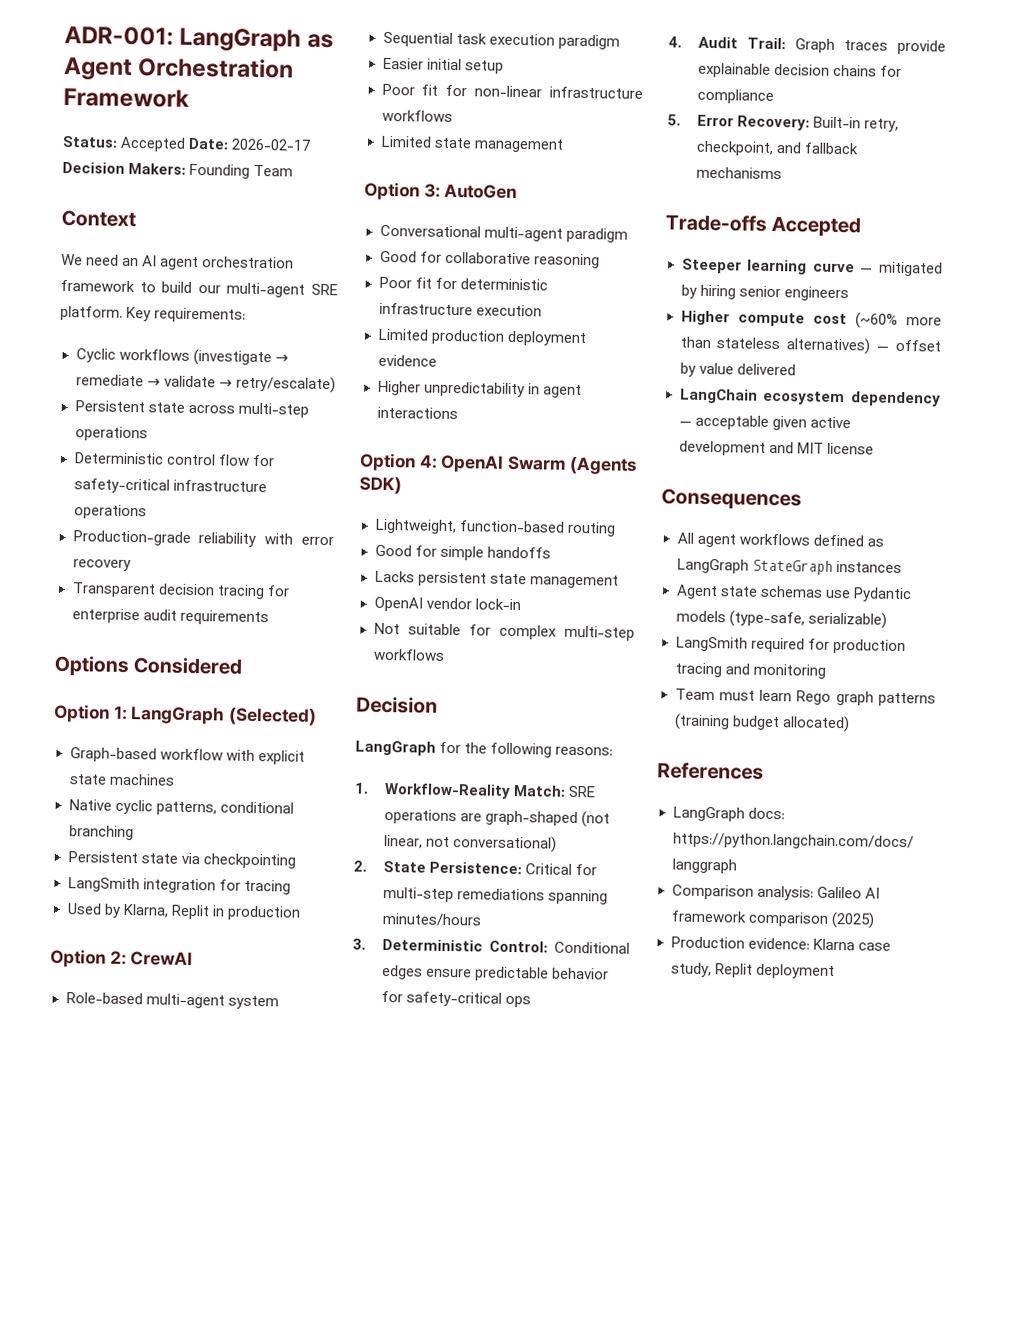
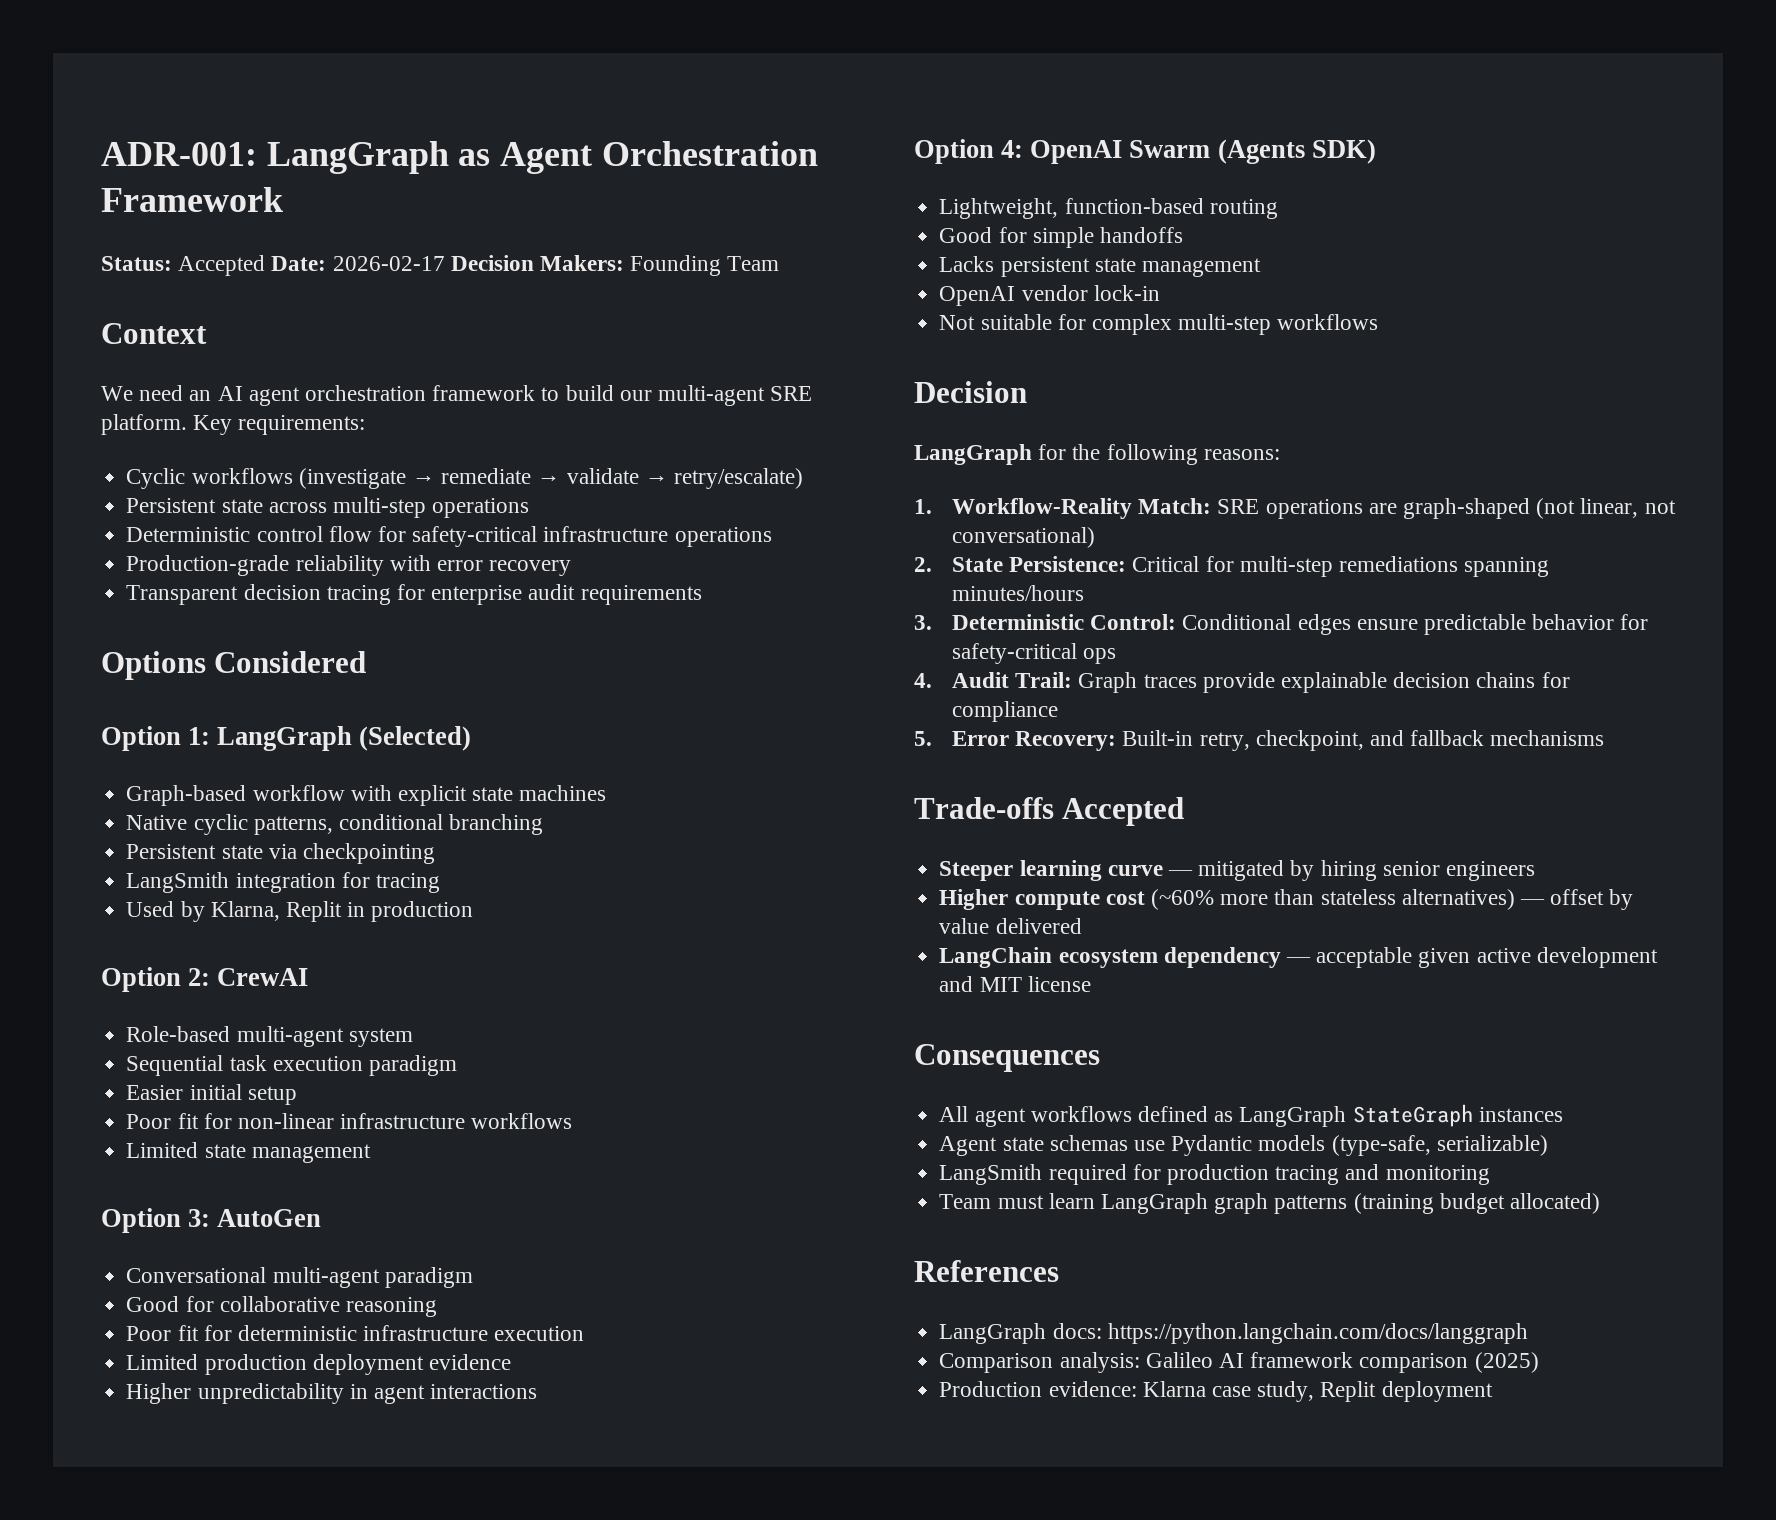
- Team must learn Rego graph patterns (training budget allocated)
+ Team must learn LangGraph graph patterns (training budget allocated)

